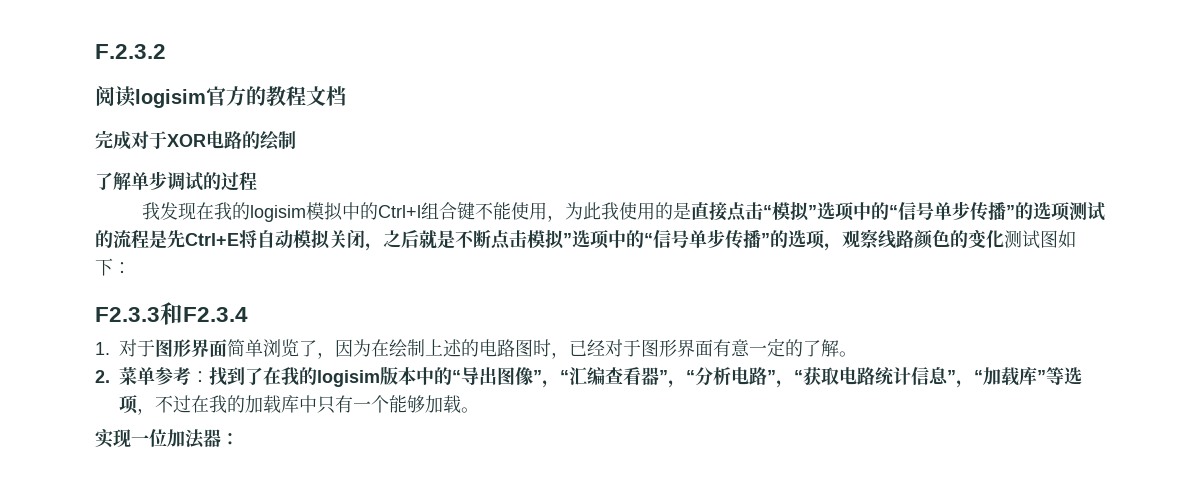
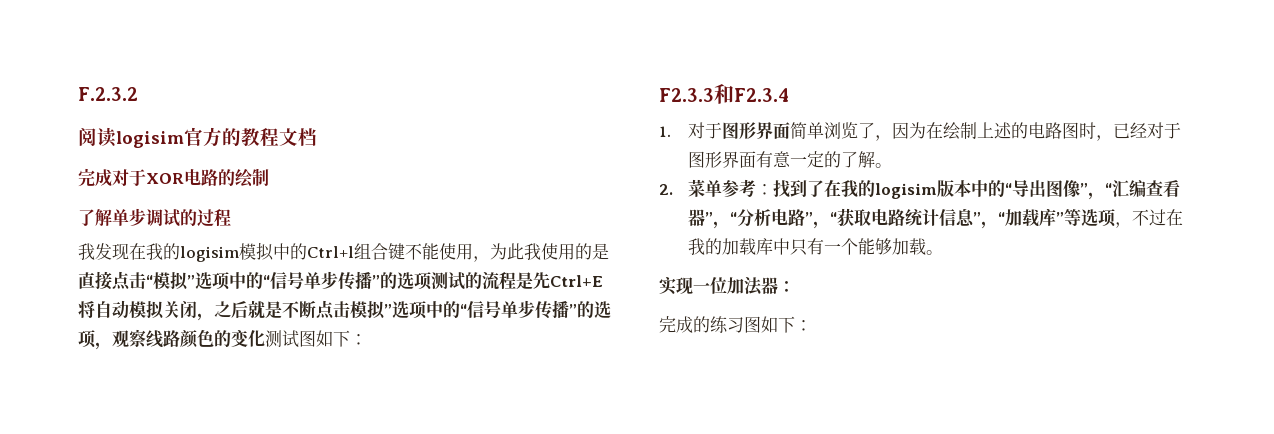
+ 完成的练习图如下：

